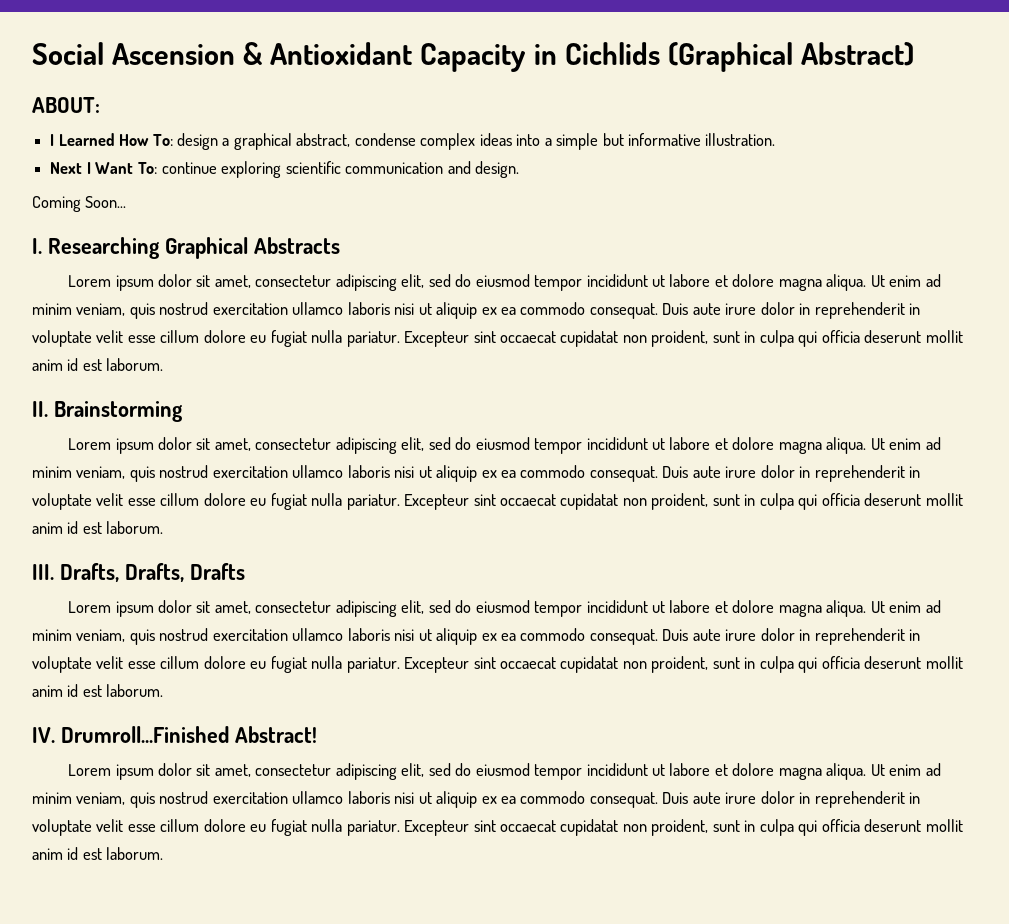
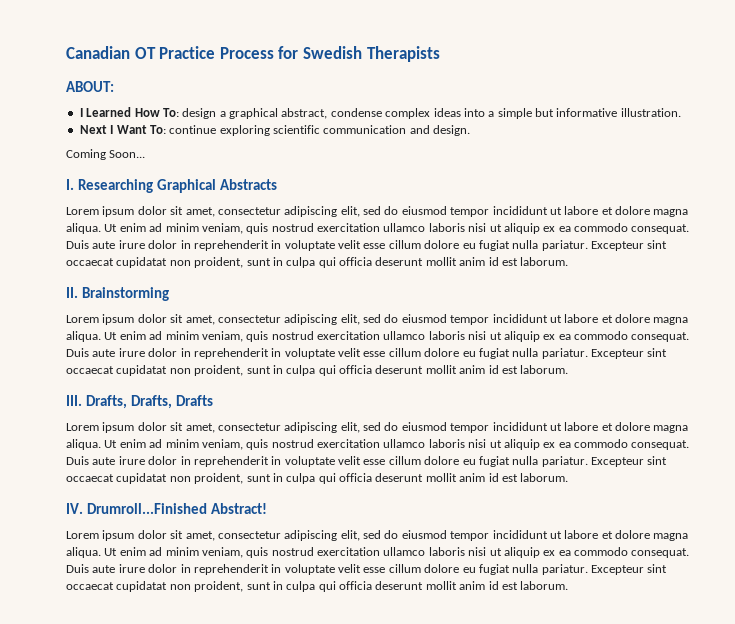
- Social Ascension & Antioxidant Capacity in Cichlids (Graphical Abstract)
+ Canadian OT Practice Process for Swedish Therapists

